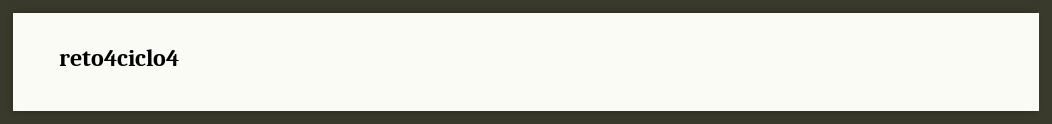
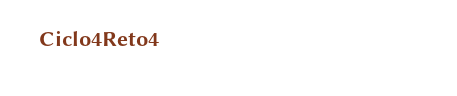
- reto4ciclo4
+ Ciclo4Reto4

